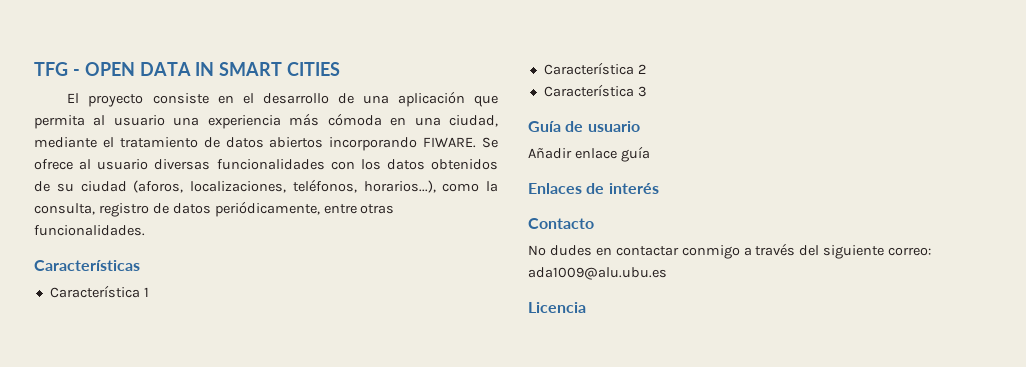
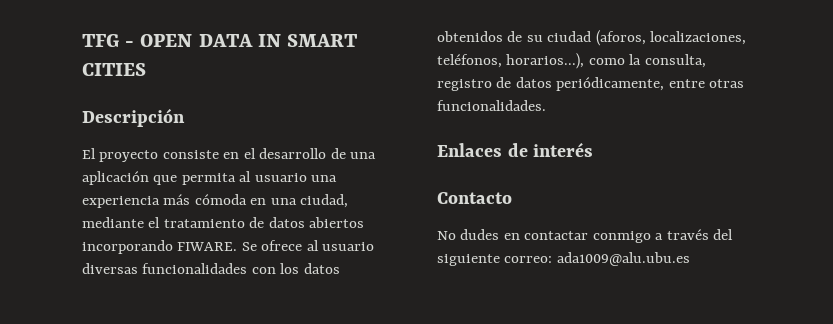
+ Descripción
- Características
- Característica 1
- Característica 2
- Característica 3
- Guía de usuario
- Añadir enlace guía
- Licencia

